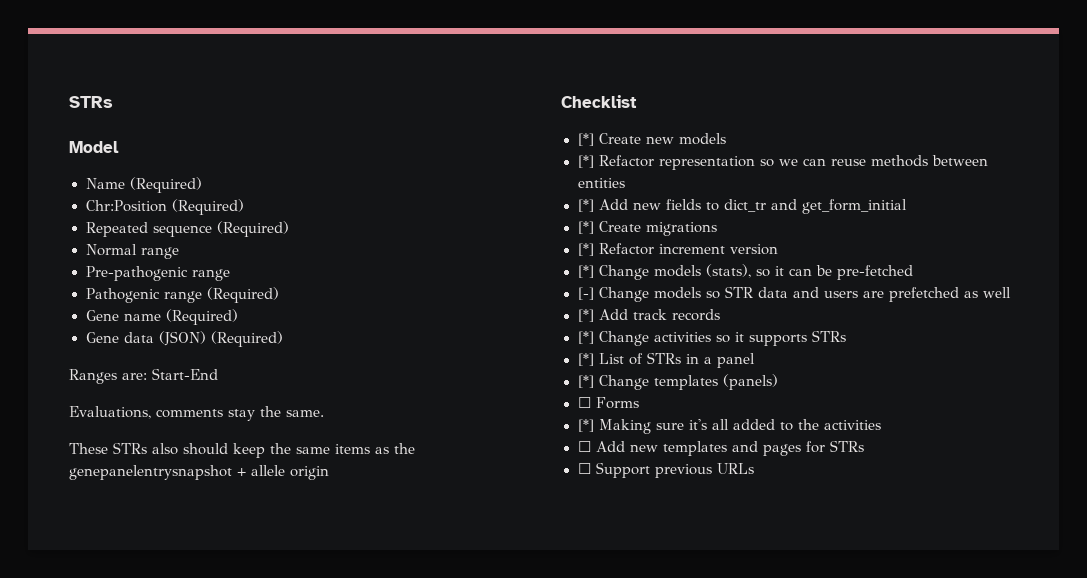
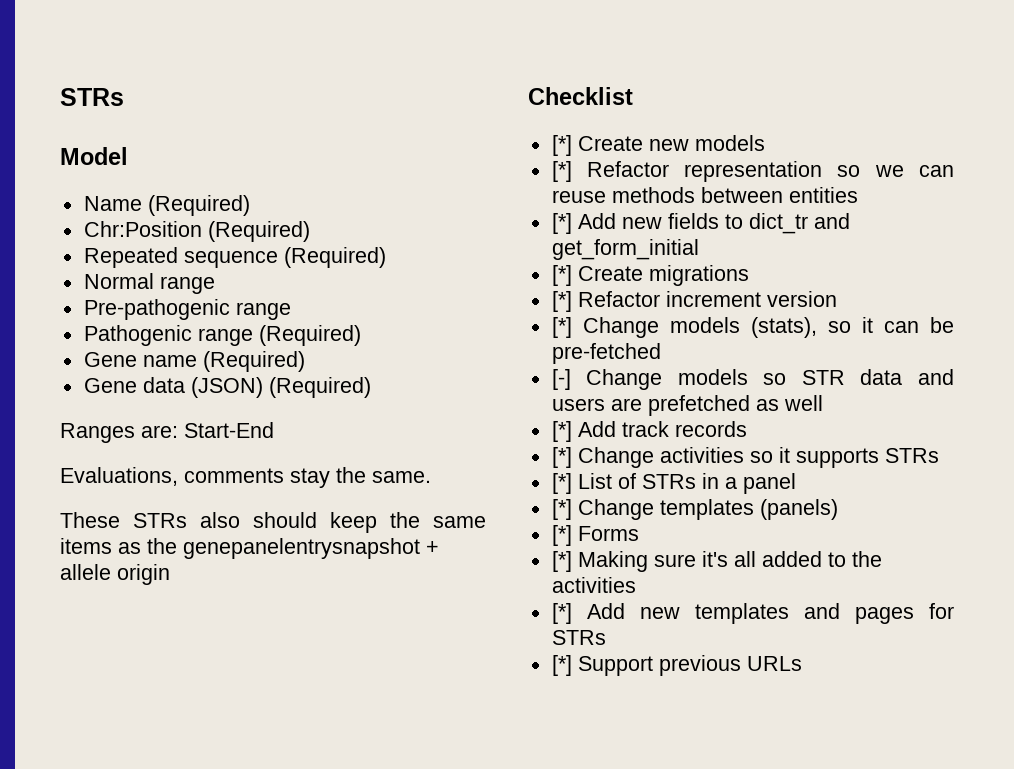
- ☐ Forms
+ [*] Forms
- ☐ Add new templates and pages for STRs
+ [*] Add new templates and pages for STRs
- ☐ Support previous URLs
+ [*] Support previous URLs

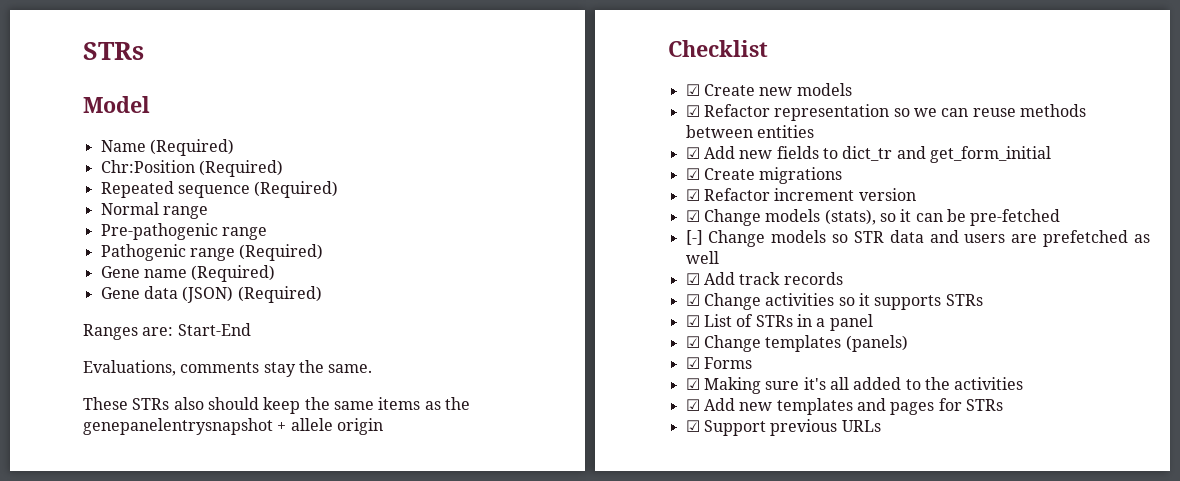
- [*] Create new models
+ ☑ Create new models
- [*] Refactor representation so we can reuse methods between entities
+ ☑ Refactor representation so we can reuse methods between entities
- [*] Add new fields to dict_tr and get_form_initial
+ ☑ Add new fields to dict_tr and get_form_initial
- [*] Create migrations
+ ☑ Create migrations
- [*] Refactor increment version
+ ☑ Refactor increment version
- [*] Change models (stats), so it can be pre-fetched
+ ☑ Change models (stats), so it can be pre-fetched
- [*] Add track records
+ ☑ Add track records
- [*] Change activities so it supports STRs
+ ☑ Change activities so it supports STRs
- [*] List of STRs in a panel
+ ☑ List of STRs in a panel
- [*] Change templates (panels)
+ ☑ Change templates (panels)
- [*] Forms
+ ☑ Forms
- [*] Making sure it's all added to the activities
+ ☑ Making sure it's all added to the activities
- [*] Add new templates and pages for STRs
+ ☑ Add new templates and pages for STRs
- [*] Support previous URLs
+ ☑ Support previous URLs

